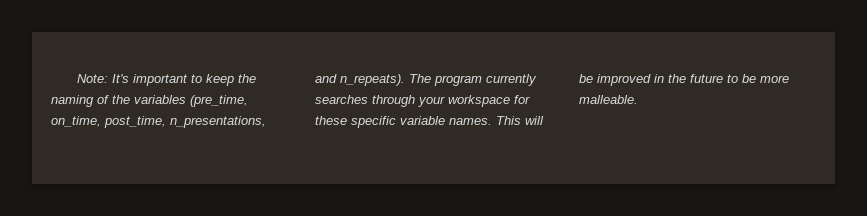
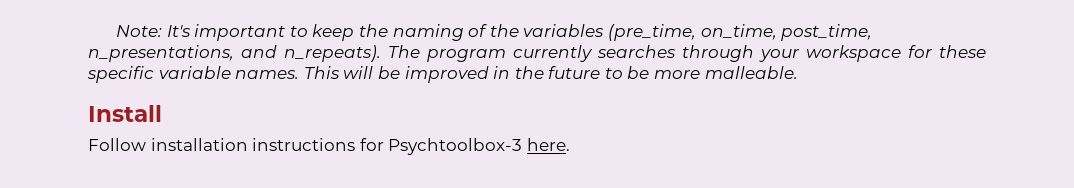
+ Install
+ Follow installation instructions for Psychtoolbox-3 here.

